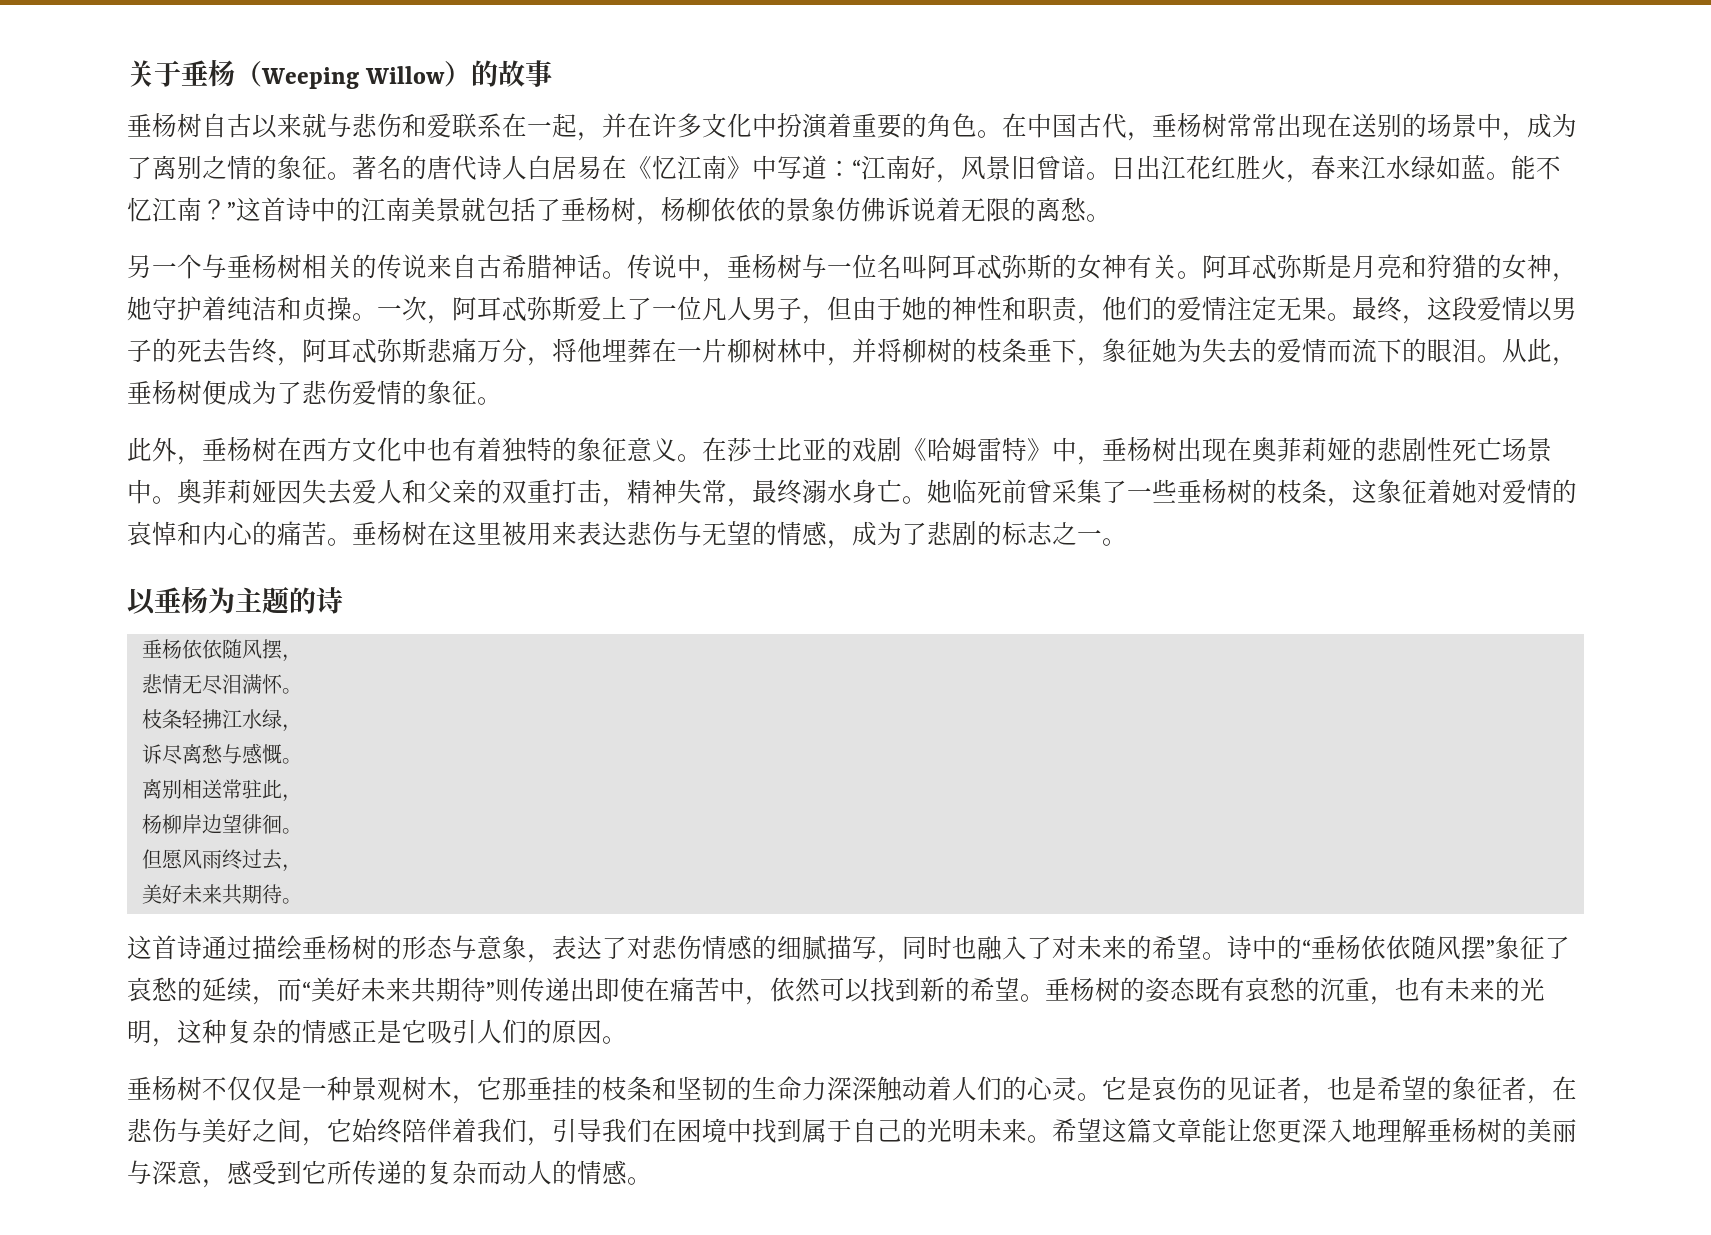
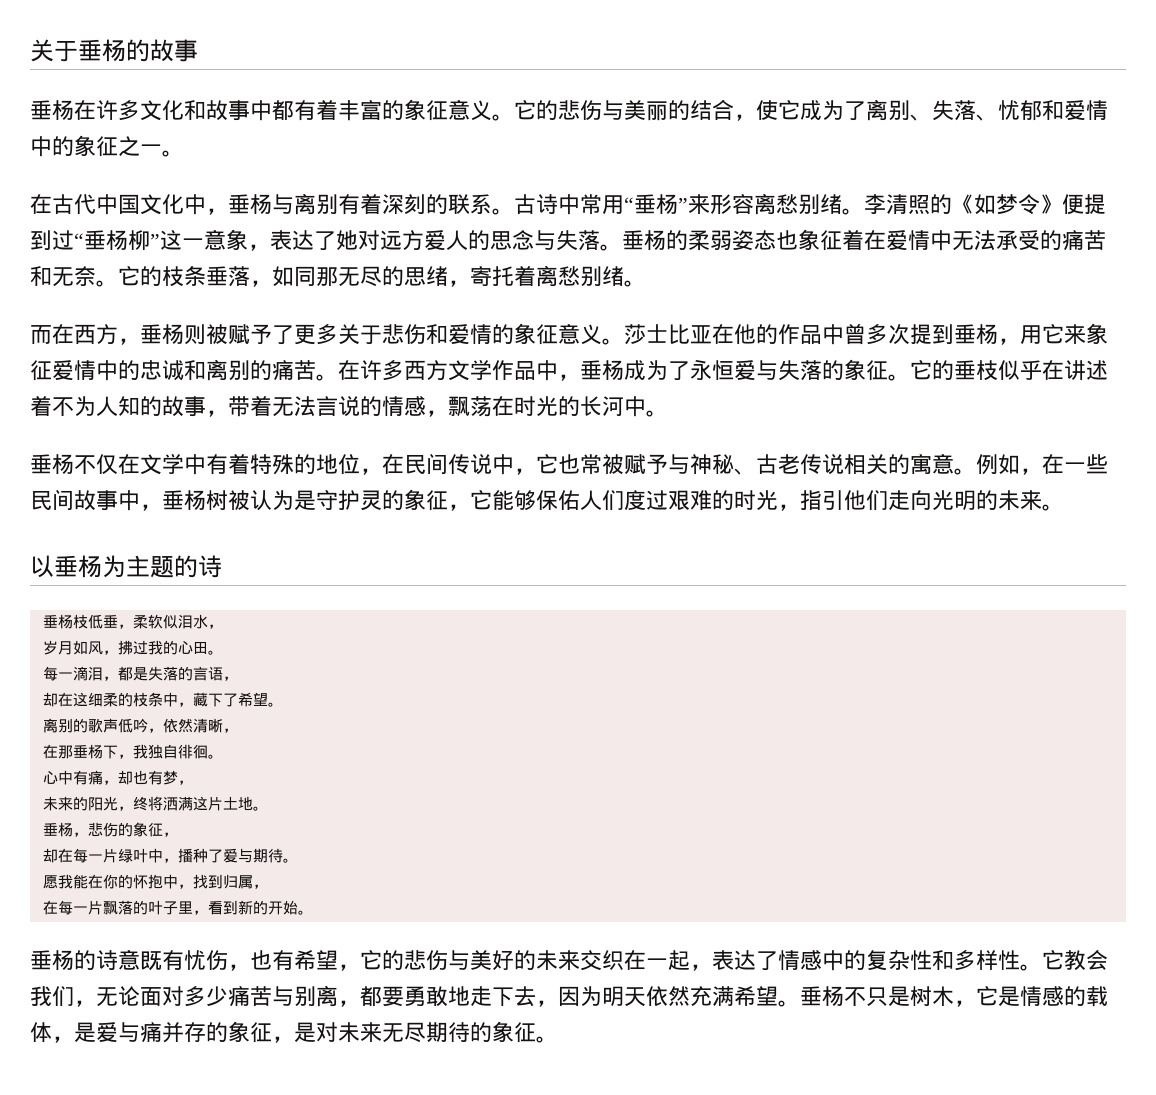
- 关于垂杨（Weeping Willow）的故事
+ 关于垂杨的故事
- 垂杨树自古以来就与悲伤和爱联系在一起，并在许多文化中扮演着重要的角色。在中国古代，垂杨树常常出现在送别的场景中，成为了离别之情的象征。著名的唐代诗人白居易在《忆江南》中写道：“江南好，风景旧曾谙。日出江花红胜火，春来江水绿如蓝。能不忆江南？”这首诗中的江南美景就包括了垂杨树，杨柳依依的景象仿佛诉说着无限的离愁。
- 另一个与垂杨树相关的传说来自古希腊神话。传说中，垂杨树与一位名叫阿耳忒弥斯的女神有关。阿耳忒弥斯是月亮和狩猎的女神，她守护着纯洁和贞操。一次，阿耳忒弥斯爱上了一位凡人男子，但由于她的神性和职责，他们的爱情注定无果。最终，这段爱情以男子的死去告终，阿耳忒弥斯悲痛万分，将他埋葬在一片柳树林中，并将柳树的枝条垂下，象征她为失去的爱情而流下的眼泪。从此，垂杨树便成为了悲伤爱情的象征。
- 此外，垂杨树在西方文化中也有着独特的象征意义。在莎士比亚的戏剧《哈姆雷特》中，垂杨树出现在奥菲莉娅的悲剧性死亡场景中。奥菲莉娅因失去爱人和父亲的双重打击，精神失常，最终溺水身亡。她临死前曾采集了一些垂杨树的枝条，这象征着她对爱情的哀悼和内心的痛苦。垂杨树在这里被用来表达悲伤与无望的情感，成为了悲剧的标志之一。
+ 垂杨在许多文化和故事中都有着丰富的象征意义。它的悲伤与美丽的结合，使它成为了离别、失落、忧郁和爱情中的象征之一。
+ 在古代中国文化中，垂杨与离别有着深刻的联系。古诗中常用“垂杨”来形容离愁别绪。李清照的《如梦令》便提到过“垂杨柳”这一意象，表达了她对远方爱人的思念与失落。垂杨的柔弱姿态也象征着在爱情中无法承受的痛苦和无奈。它的枝条垂落，如同那无尽的思绪，寄托着离愁别绪。
+ 而在西方，垂杨则被赋予了更多关于悲伤和爱情的象征意义。莎士比亚在他的作品中曾多次提到垂杨，用它来象征爱情中的忠诚和离别的痛苦。在许多西方文学作品中，垂杨成为了永恒爱与失落的象征。它的垂枝似乎在讲述着不为人知的故事，带着无法言说的情感，飘荡在时光的长河中。
+ 垂杨不仅在文学中有着特殊的地位，在民间传说中，它也常被赋予与神秘、古老传说相关的寓意。例如，在一些民间故事中，垂杨树被认为是守护灵的象征，它能够保佑人们度过艰难的时光，指引他们走向光明的未来。
- 垂杨依依随风摆，
- 悲情无尽泪满怀。
- 枝条轻拂江水绿，
- 诉尽离愁与感慨。
- 离别相送常驻此，
- 杨柳岸边望徘徊。
- 但愿风雨终过去，
- 美好未来共期待。
- 这首诗通过描绘垂杨树的形态与意象，表达了对悲伤情感的细腻描写，同时也融入了对未来的希望。诗中的“垂杨依依随风摆”象征了哀愁的延续，而“美好未来共期待”则传递出即使在痛苦中，依然可以找到新的希望。垂杨树的姿态既有哀愁的沉重，也有未来的光明，这种复杂的情感正是它吸引人们的原因。
- 垂杨树不仅仅是一种景观树木，它那垂挂的枝条和坚韧的生命力深深触动着人们的心灵。它是哀伤的见证者，也是希望的象征者，在悲伤与美好之间，它始终陪伴着我们，引导我们在困境中找到属于自己的光明未来。希望这篇文章能让您更深入地理解垂杨树的美丽与深意，感受到它所传递的复杂而动人的情感。
+ 垂杨枝低垂，柔软似泪水，
+ 岁月如风，拂过我的心田。
+ 每一滴泪，都是失落的言语，
+ 却在这细柔的枝条中，藏下了希望。
+ 离别的歌声低吟，依然清晰，
+ 在那垂杨下，我独自徘徊。
+ 心中有痛，却也有梦，
+ 未来的阳光，终将洒满这片土地。
+ 垂杨，悲伤的象征，
+ 却在每一片绿叶中，播种了爱与期待。
+ 愿我能在你的怀抱中，找到归属，
+ 在每一片飘落的叶子里，看到新的开始。
+ 垂杨的诗意既有忧伤，也有希望，它的悲伤与美好的未来交织在一起，表达了情感中的复杂性和多样性。它教会我们，无论面对多少痛苦与别离，都要勇敢地走下去，因为明天依然充满希望。垂杨不只是树木，它是情感的载体，是爱与痛并存的象征，是对未来无尽期待的象征。

